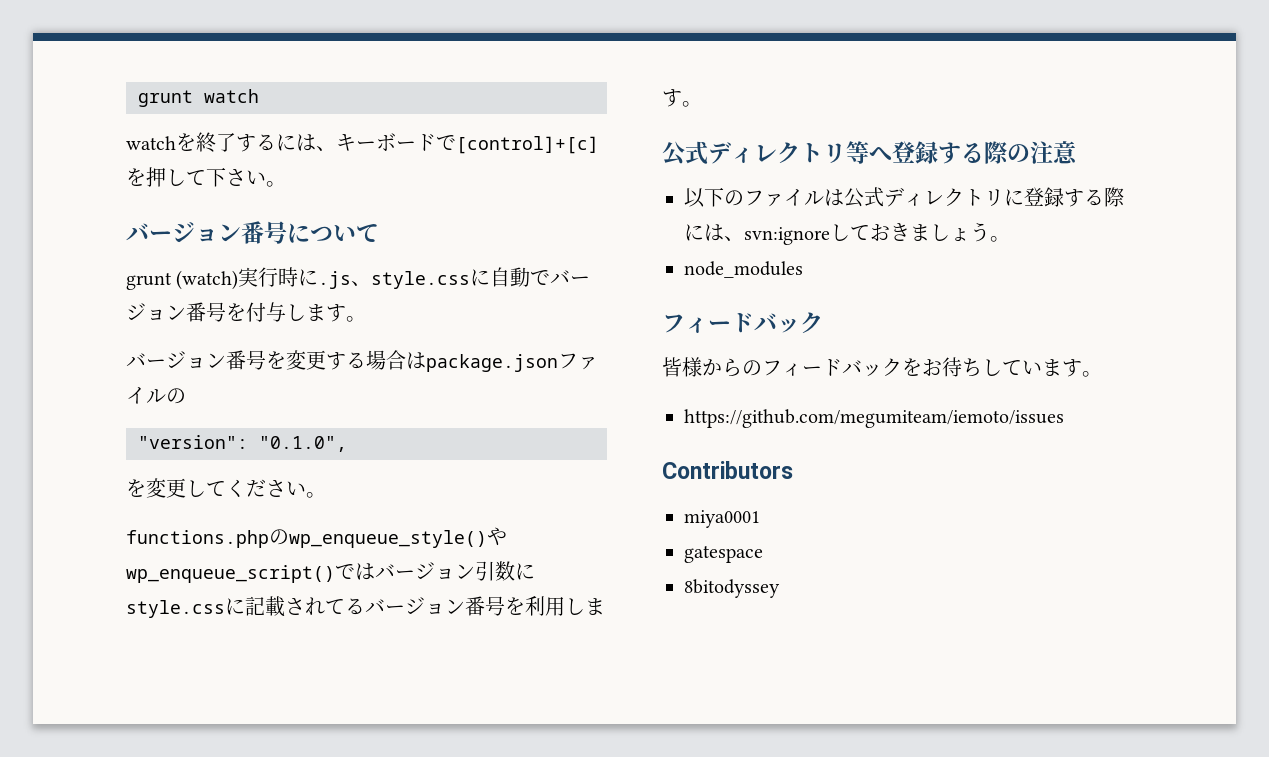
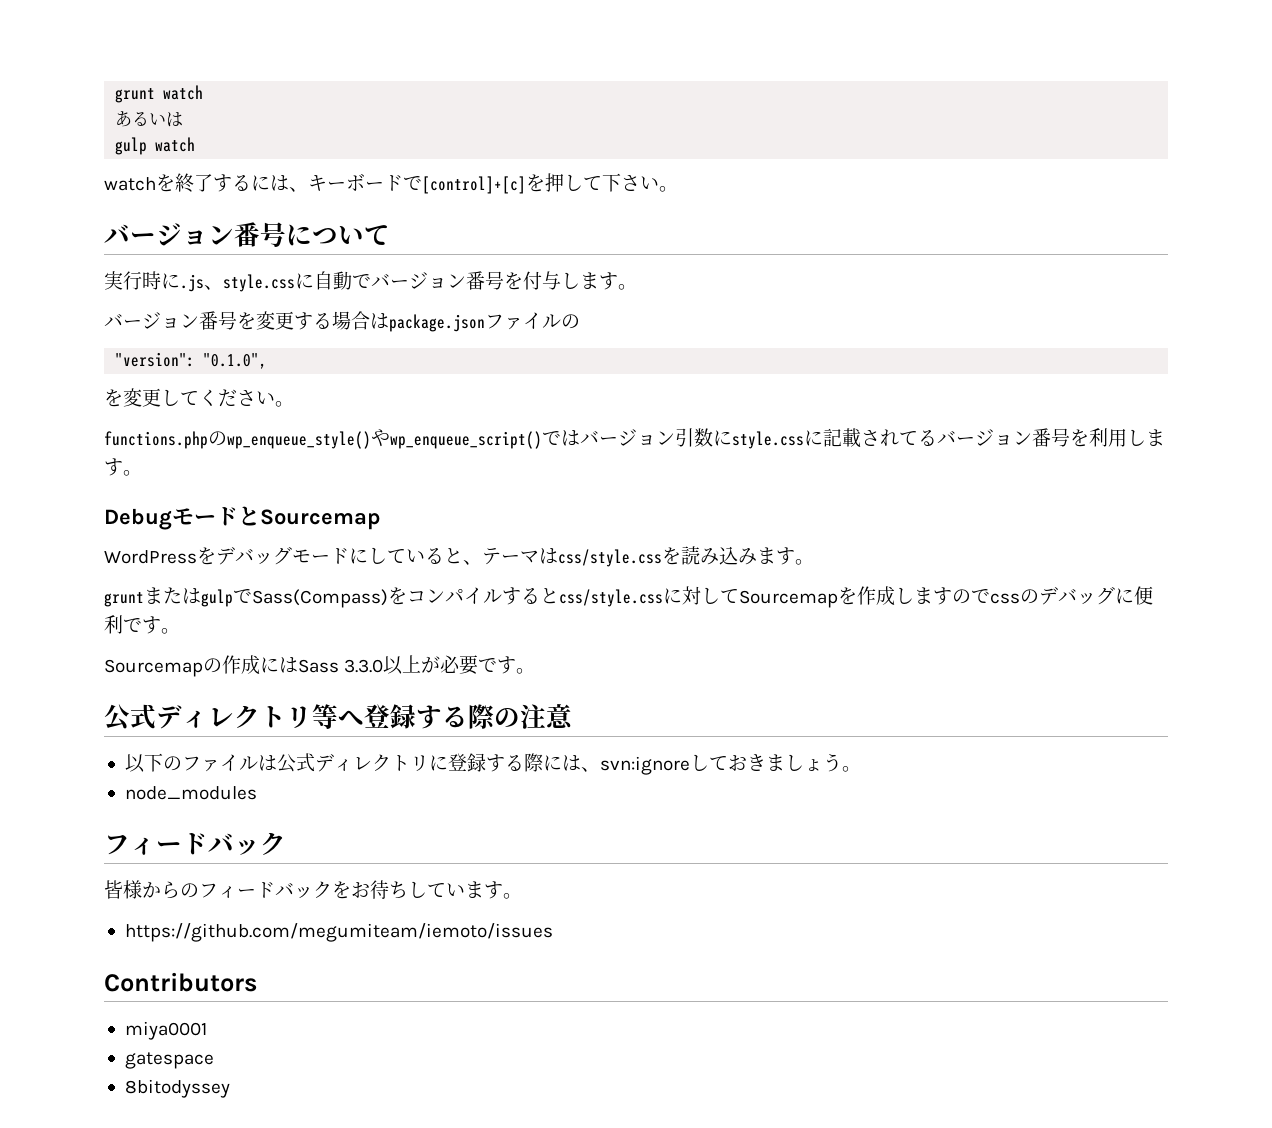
+ あるいは
+ gulp watch
- grunt (watch)実行時に.js、style.cssに自動でバージョン番号を付与します。
+ 実行時に.js、style.cssに自動でバージョン番号を付与します。
+ DebugモードとSourcemap
+ WordPressをデバッグモードにしていると、テーマはcss/style.cssを読み込みます。
+ gruntまたはgulpでSass(Compass)をコンパイルするとcss/style.cssに対してSourcemapを作成しますのでcssのデバッグに便利です。
+ Sourcemapの作成にはSass 3.3.0以上が必要です。

